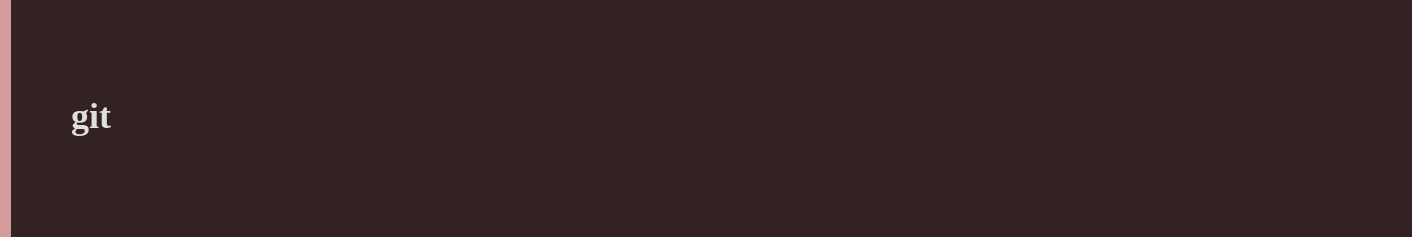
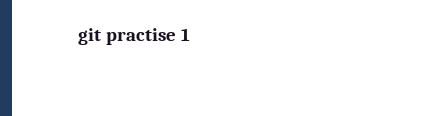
- git
+ git practise 1

